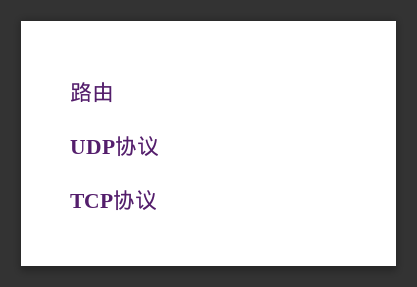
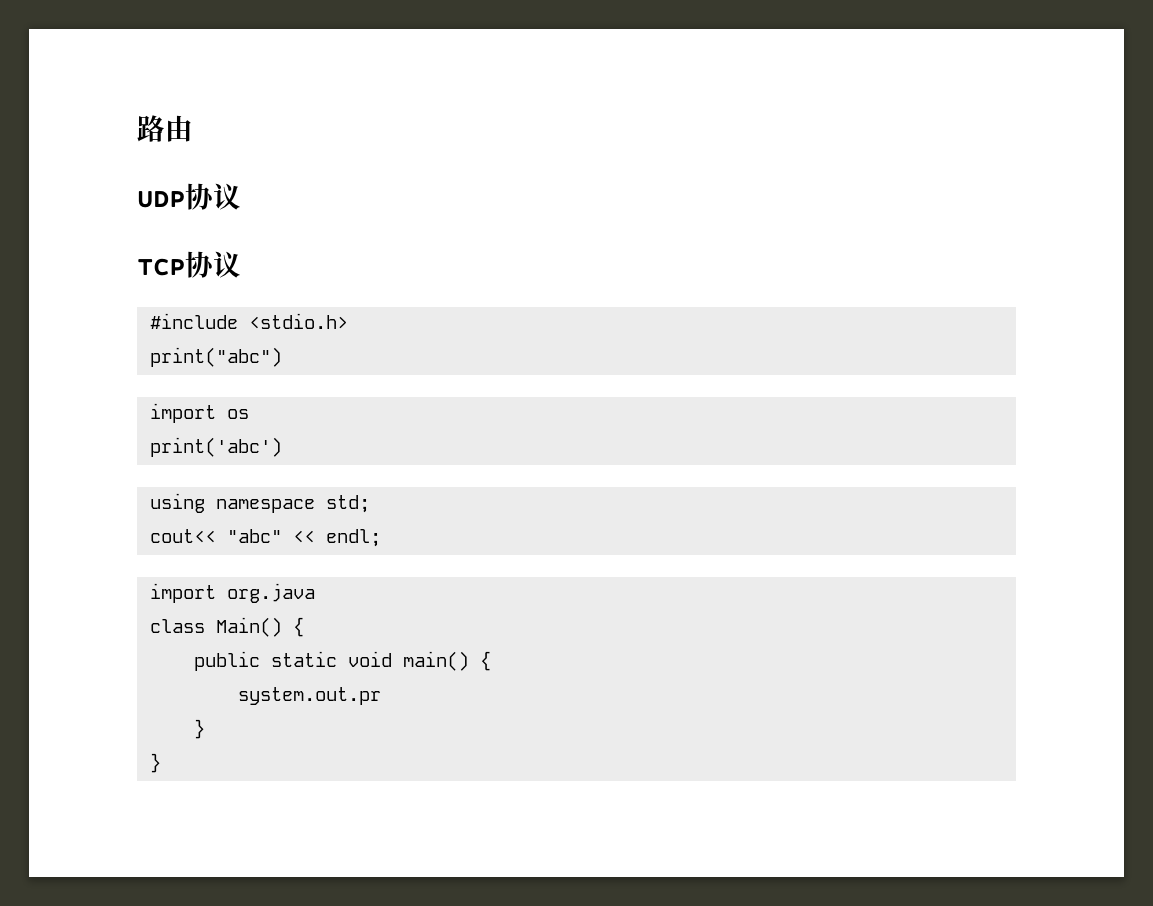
+ #include <stdio.h>
+ print("abc")
+ import os
+ print('abc')
+ using namespace std;
+ cout<< "abc" << endl;
+ import org.java
+ class Main() {
+ public static void main() {
+ system.out.pr
+ }
+ }

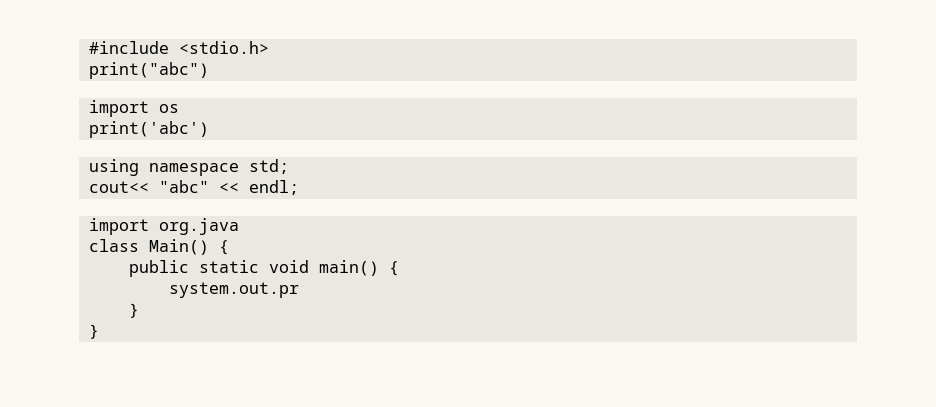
- 路由
- UDP协议
- TCP协议

